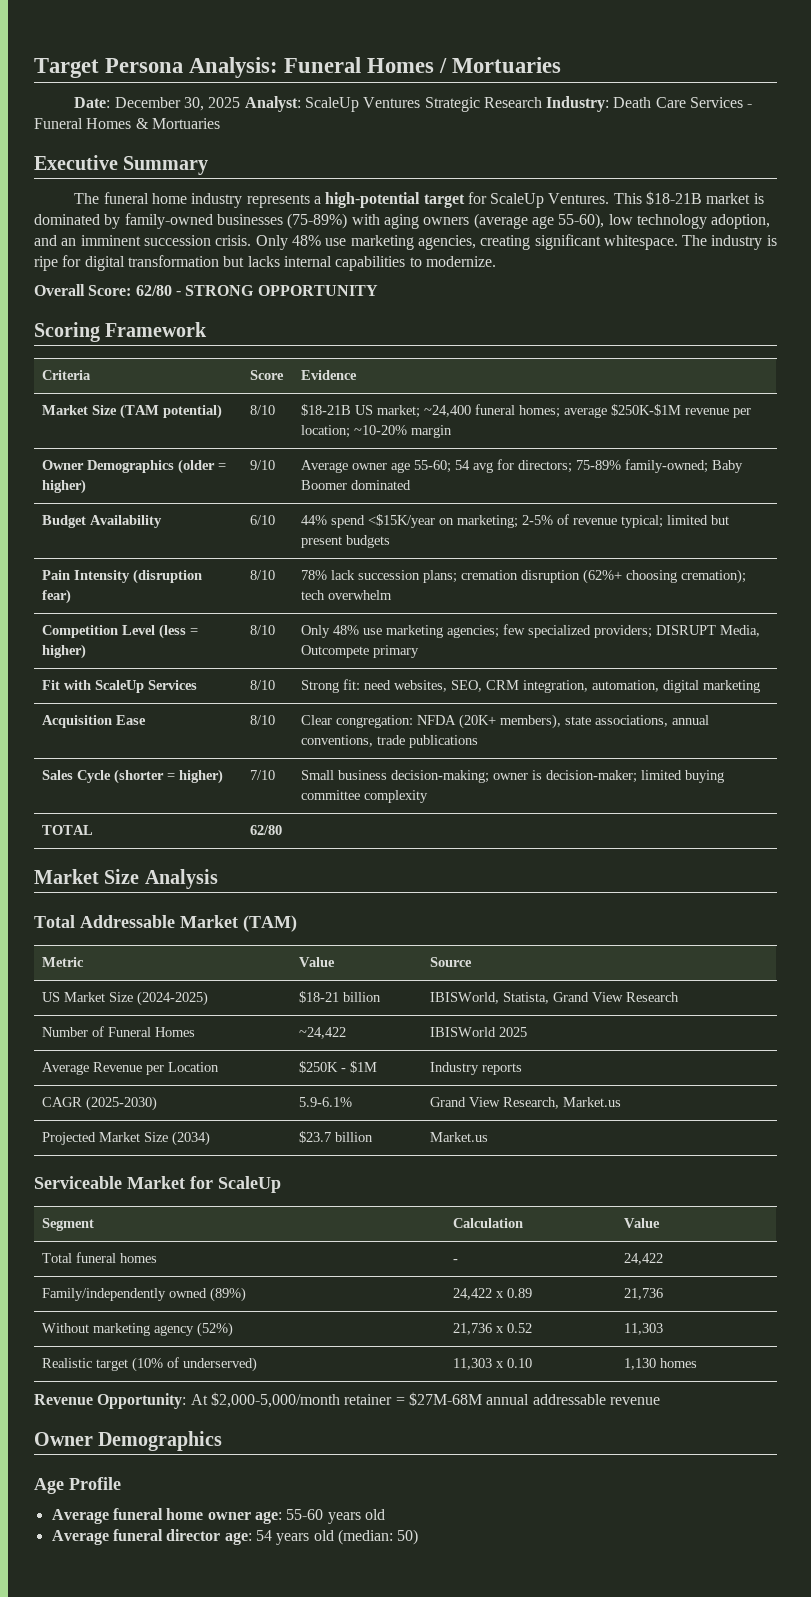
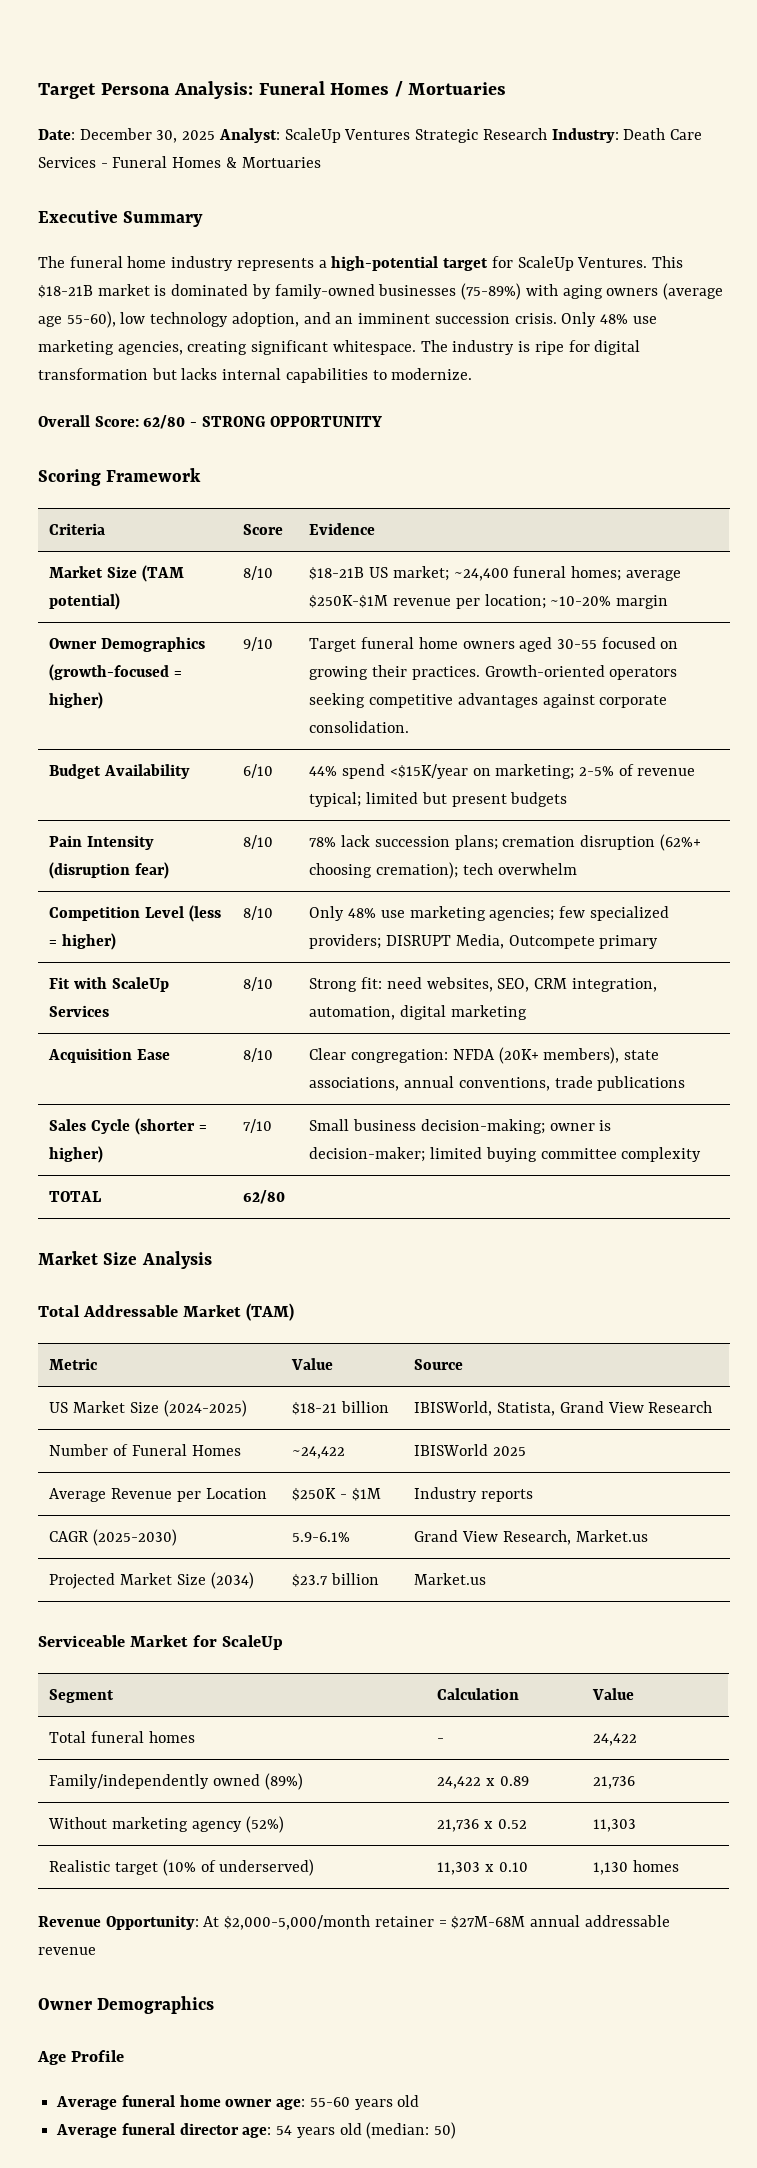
- Owner Demographics (older = higher) | 9/10 | Average owner age 55-60; 54 avg for directors; 75-89% family-owned; Baby Boomer dominated
+ Owner Demographics (growth-focused = higher) | 9/10 | Target funeral home owners aged 30-55 focused on growing their practices. Growth-oriented operators seeking competitive advantages against corporate consolidation.

